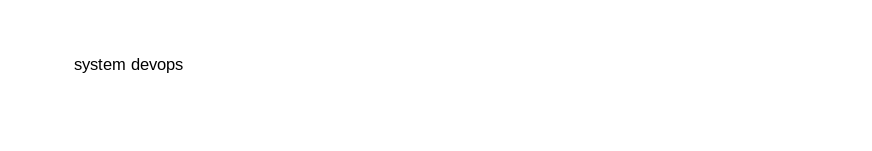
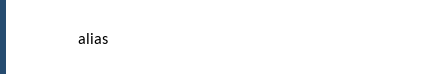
- system devops
+ alias

